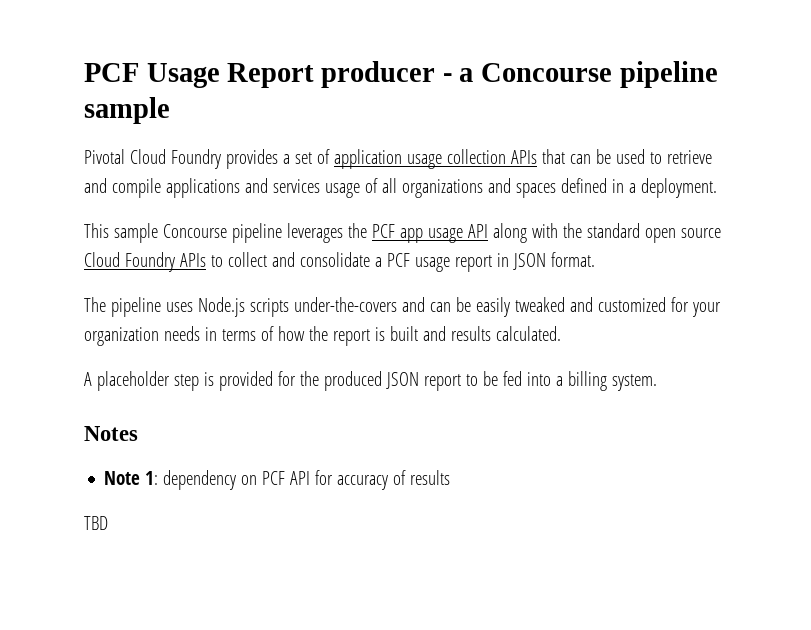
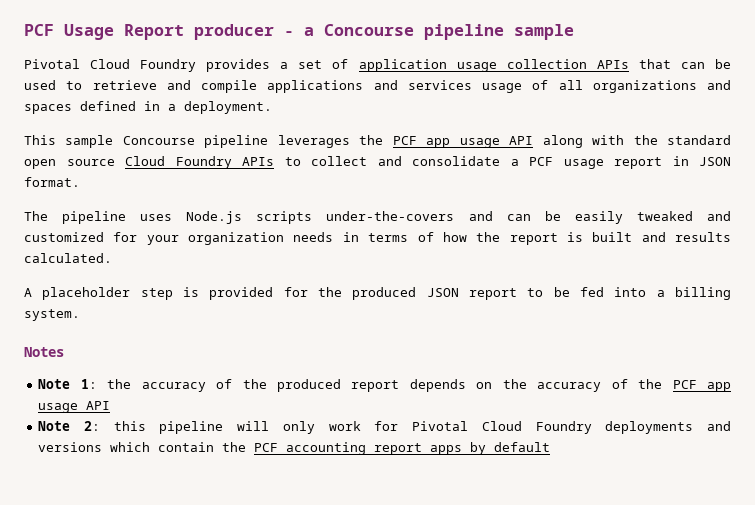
- Note 1: dependency on PCF API for accuracy of results
- TBD
+ Note 1: the accuracy of the produced report depends on the accuracy of the PCF app usage API
+ Note 2: this pipeline will only work for Pivotal Cloud Foundry deployments and versions which contain the PCF accounting report apps by default

